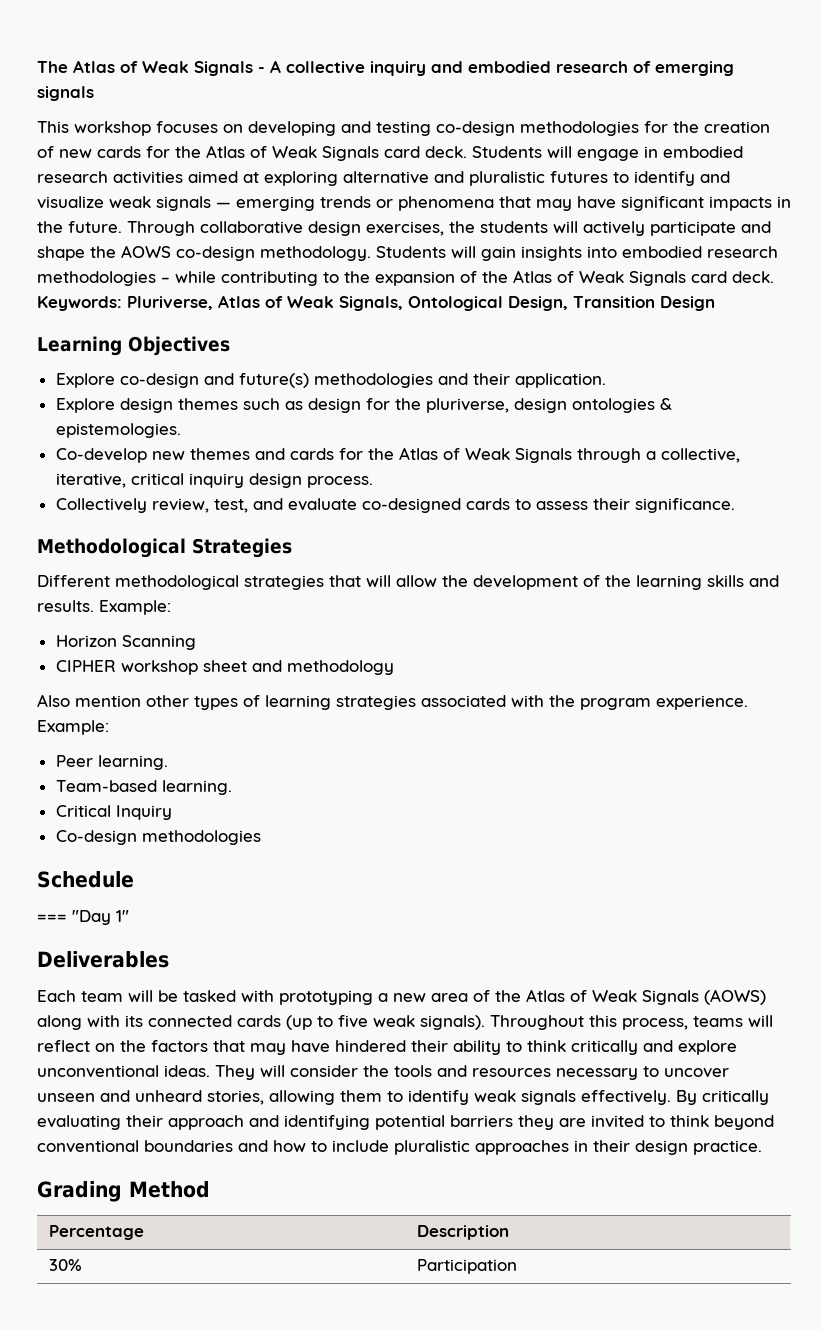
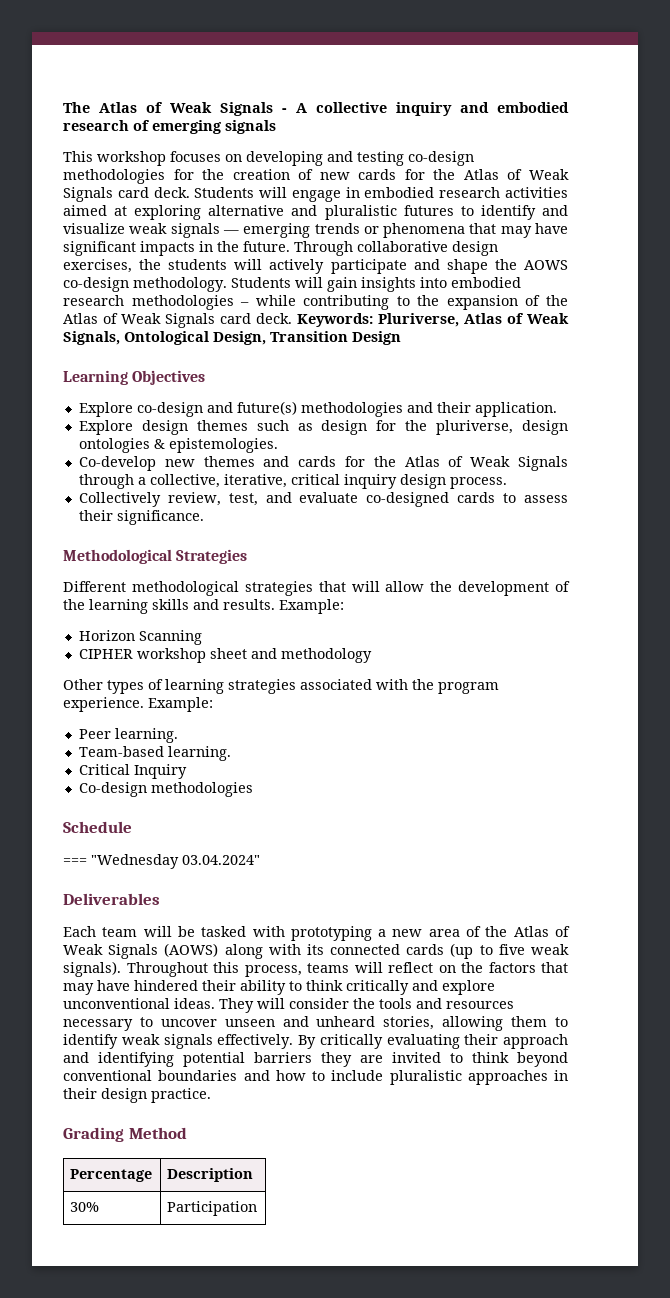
- Also mention other types of learning strategies associated with the program experience.
+ Other types of learning strategies associated with the program experience.
- === "Day 1"
+ === "Wednesday 03.04.2024"

